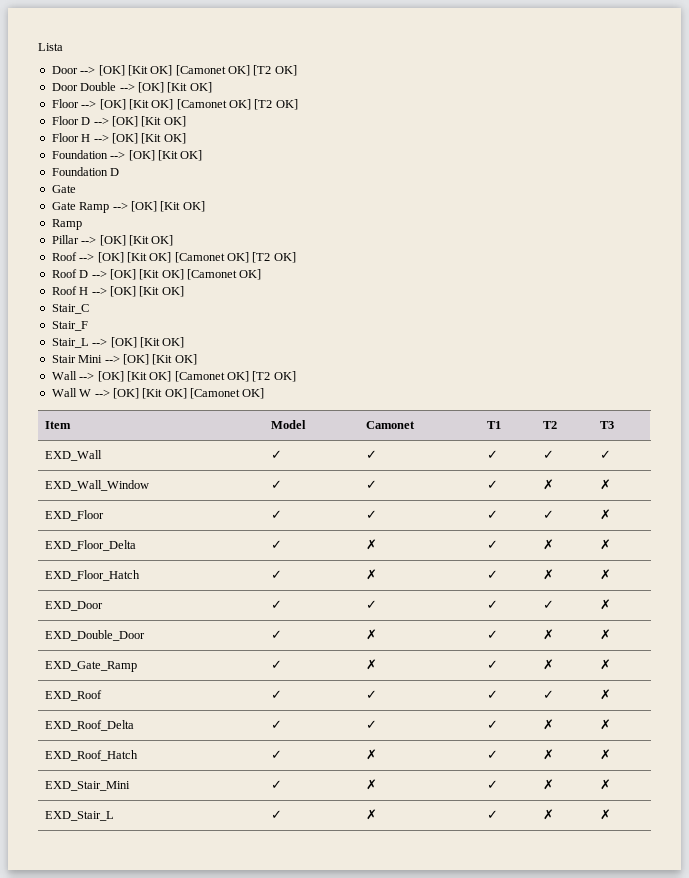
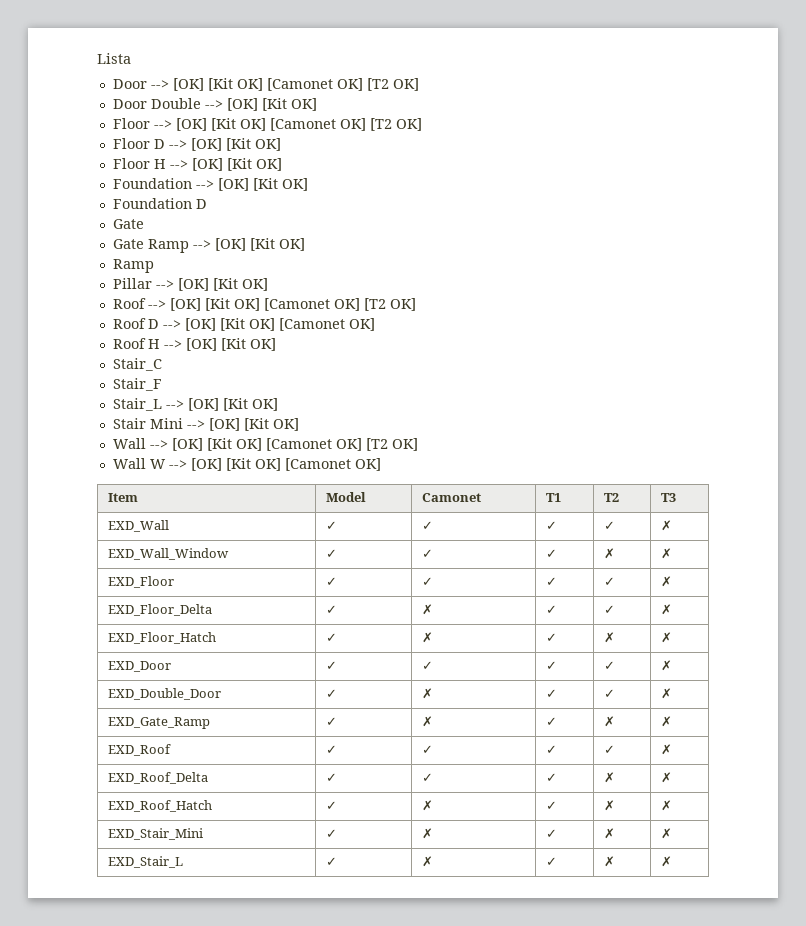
- EXD_Wall | ✓ | ✓ | ✓ | ✓ | ✓
+ EXD_Wall | ✓ | ✓ | ✓ | ✓ | ✗
- EXD_Floor_Delta | ✓ | ✗ | ✓ | ✗ | ✗
+ EXD_Floor_Delta | ✓ | ✗ | ✓ | ✓ | ✗
- EXD_Double_Door | ✓ | ✗ | ✓ | ✗ | ✗
+ EXD_Double_Door | ✓ | ✗ | ✓ | ✓ | ✗

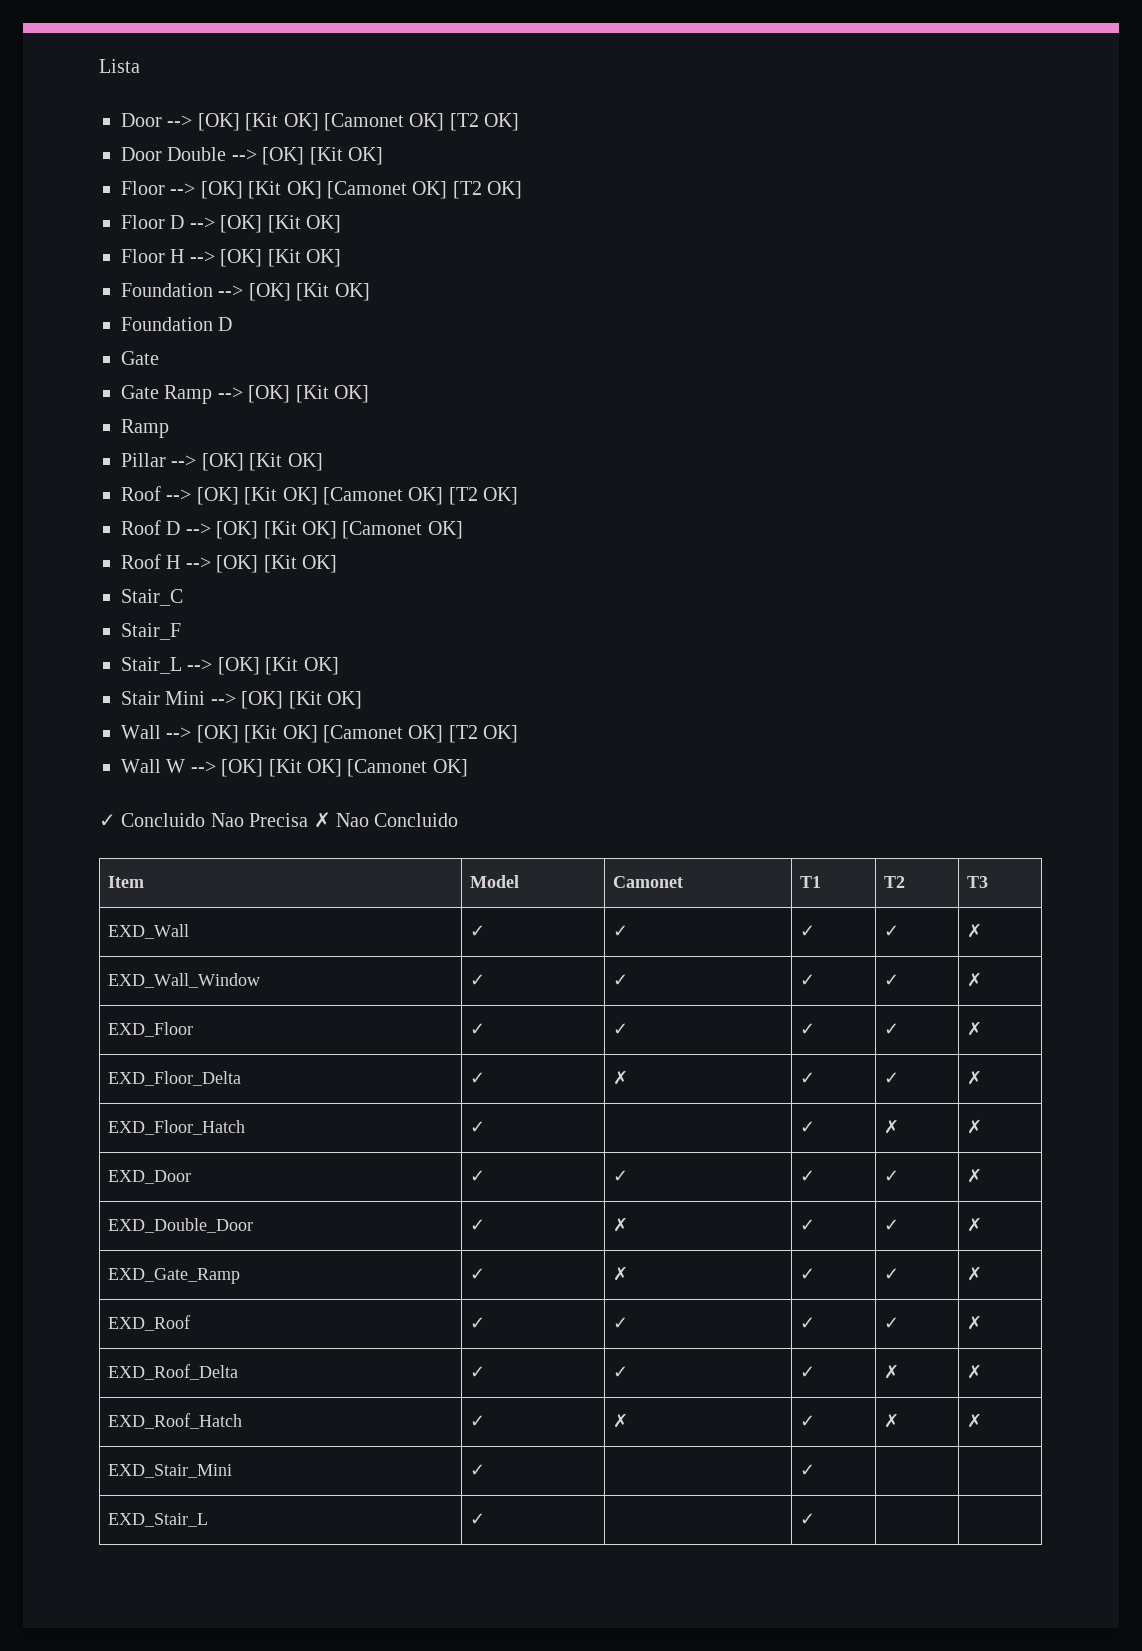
+ ✓ Concluido Nao Precisa ✗ Nao Concluido
- EXD_Wall_Window | ✓ | ✓ | ✓ | ✗ | ✗
+ EXD_Wall_Window | ✓ | ✓ | ✓ | ✓ | ✗
- EXD_Floor_Hatch | ✓ | ✗ | ✓ | ✗ | ✗
+ EXD_Floor_Hatch | ✓ | | ✓ | ✗ | ✗
- EXD_Gate_Ramp | ✓ | ✗ | ✓ | ✗ | ✗
+ EXD_Gate_Ramp | ✓ | ✗ | ✓ | ✓ | ✗
- EXD_Stair_Mini | ✓ | ✗ | ✓ | ✗ | ✗
+ EXD_Stair_Mini | ✓ | | ✓ | |
- EXD_Stair_L | ✓ | ✗ | ✓ | ✗ | ✗
+ EXD_Stair_L | ✓ | | ✓ | |

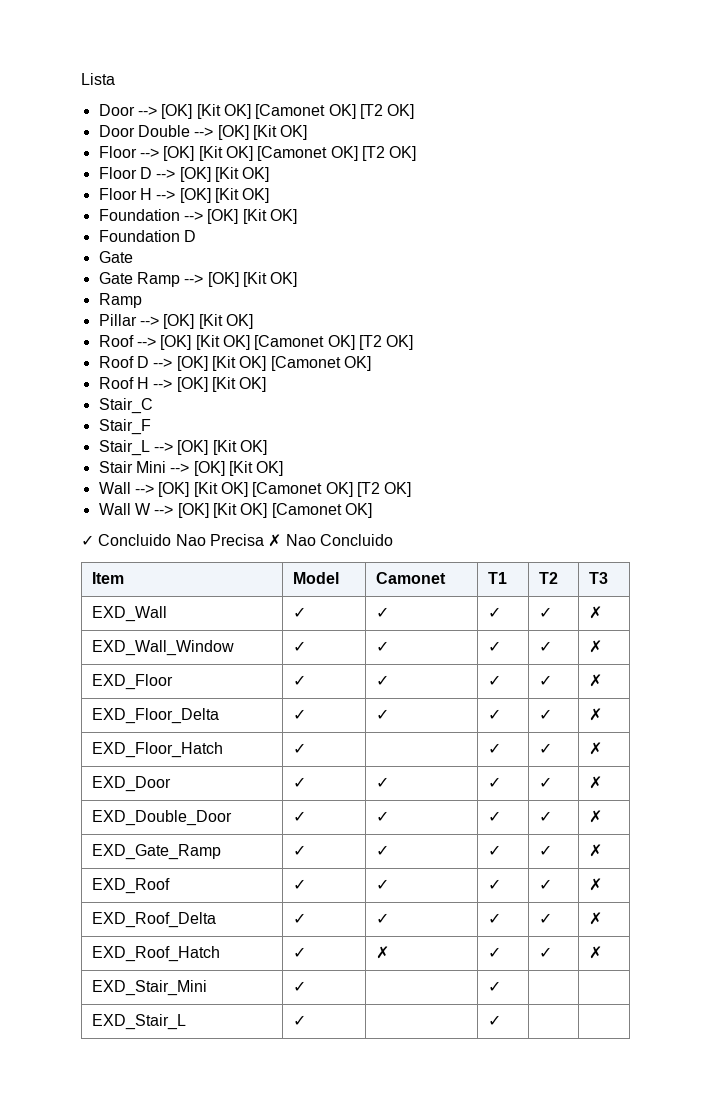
- EXD_Floor_Delta | ✓ | ✗ | ✓ | ✓ | ✗
+ EXD_Floor_Delta | ✓ | ✓ | ✓ | ✓ | ✗
- EXD_Floor_Hatch | ✓ | | ✓ | ✗ | ✗
+ EXD_Floor_Hatch | ✓ | | ✓ | ✓ | ✗
- EXD_Double_Door | ✓ | ✗ | ✓ | ✓ | ✗
+ EXD_Double_Door | ✓ | ✓ | ✓ | ✓ | ✗
- EXD_Gate_Ramp | ✓ | ✗ | ✓ | ✓ | ✗
+ EXD_Gate_Ramp | ✓ | ✓ | ✓ | ✓ | ✗
- EXD_Roof_Delta | ✓ | ✓ | ✓ | ✗ | ✗
+ EXD_Roof_Delta | ✓ | ✓ | ✓ | ✓ | ✗
- EXD_Roof_Hatch | ✓ | ✗ | ✓ | ✗ | ✗
+ EXD_Roof_Hatch | ✓ | ✗ | ✓ | ✓ | ✗

